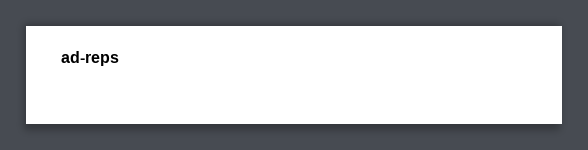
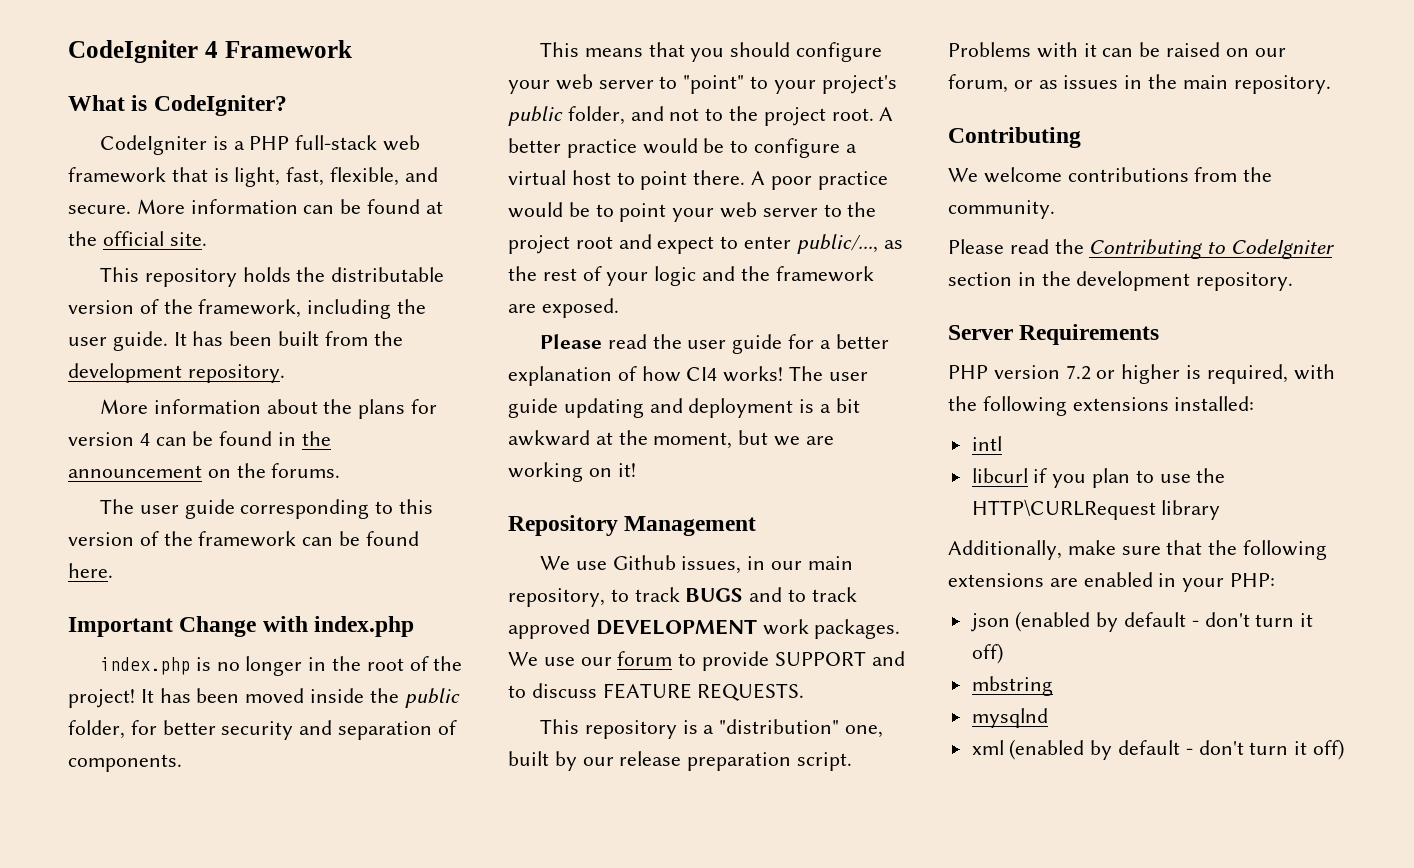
- ad-reps
+ CodeIgniter 4 Framework
+ What is CodeIgniter?
+ CodeIgniter is a PHP full-stack web framework that is light, fast, flexible, and secure. More information can be found at the official site.
+ This repository holds the distributable version of the framework, including the user guide. It has been built from the development repository.
+ More information about the plans for version 4 can be found in the announcement on the forums.
+ The user guide corresponding to this version of the framework can be found here.
+ Important Change with index.php
+ index.php is no longer in the root of the project! It has been moved inside the public folder, for better security and separation of components.
+ This means that you should configure your web server to "point" to your project's public folder, and not to the project root. A better practice would be to configure a virtual host to point there. A poor practice would be to point your web server to the project root and expect to enter public/..., as the rest of your logic and the framework are exposed.
+ Please read the user guide for a better explanation of how CI4 works! The user guide updating and deployment is a bit awkward at the moment, but we are working on it!
+ Repository Management
+ We use Github issues, in our main repository, to track BUGS and to track approved DEVELOPMENT work packages. We use our forum to provide SUPPORT and to discuss FEATURE REQUESTS.
+ This repository is a "distribution" one, built by our release preparation script. Problems with it can be raised on our forum, or as issues in the main repository.
+ Contributing
+ We welcome contributions from the community.
+ Please read the Contributing to CodeIgniter section in the development repository.
+ Server Requirements
+ PHP version 7.2 or higher is required, with the following extensions installed:
+ intl
+ libcurl if you plan to use the HTTP\CURLRequest library
+ Additionally, make sure that the following extensions are enabled in your PHP:
+ json (enabled by default - don't turn it off)
+ mbstring
+ mysqlnd
+ xml (enabled by default - don't turn it off)

